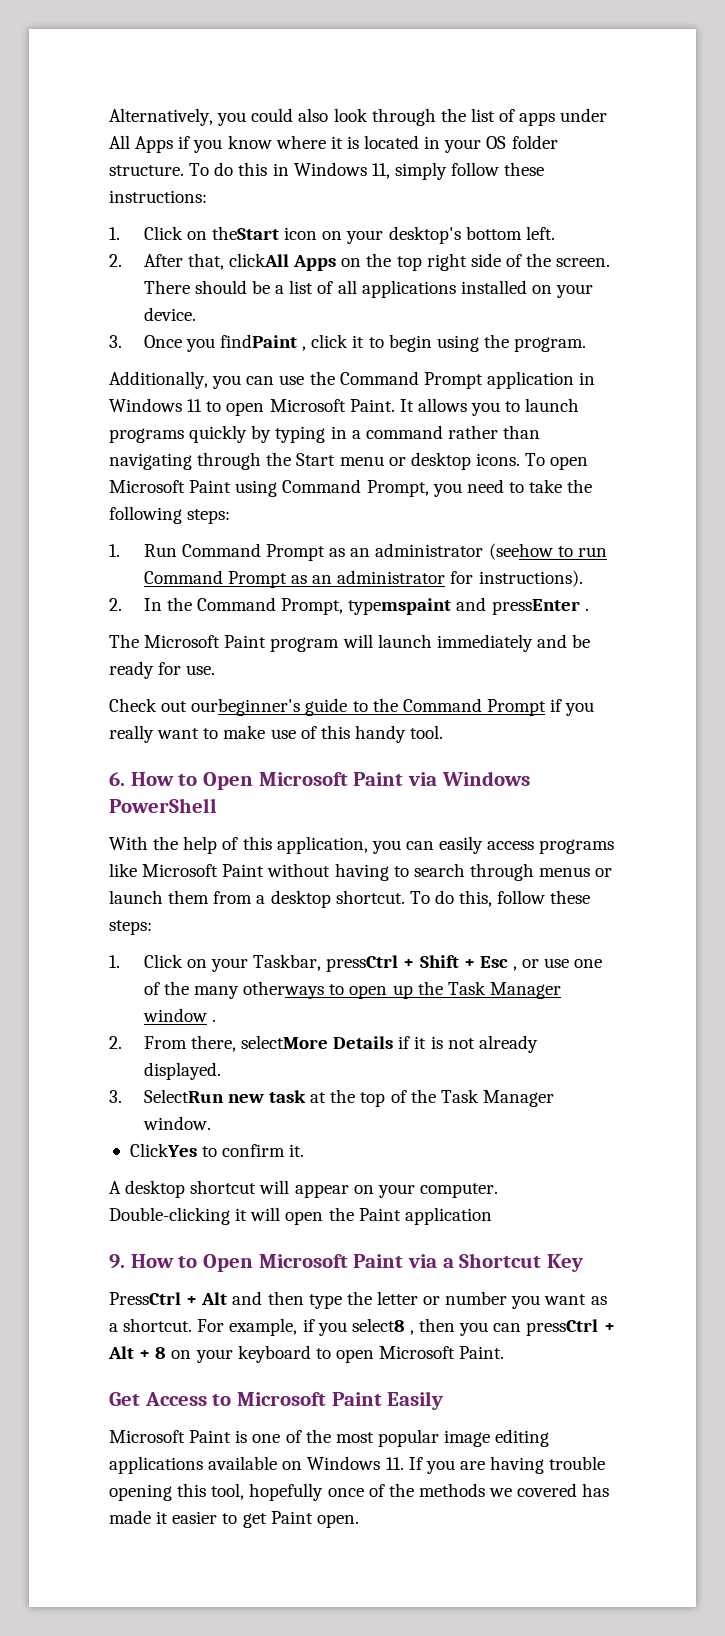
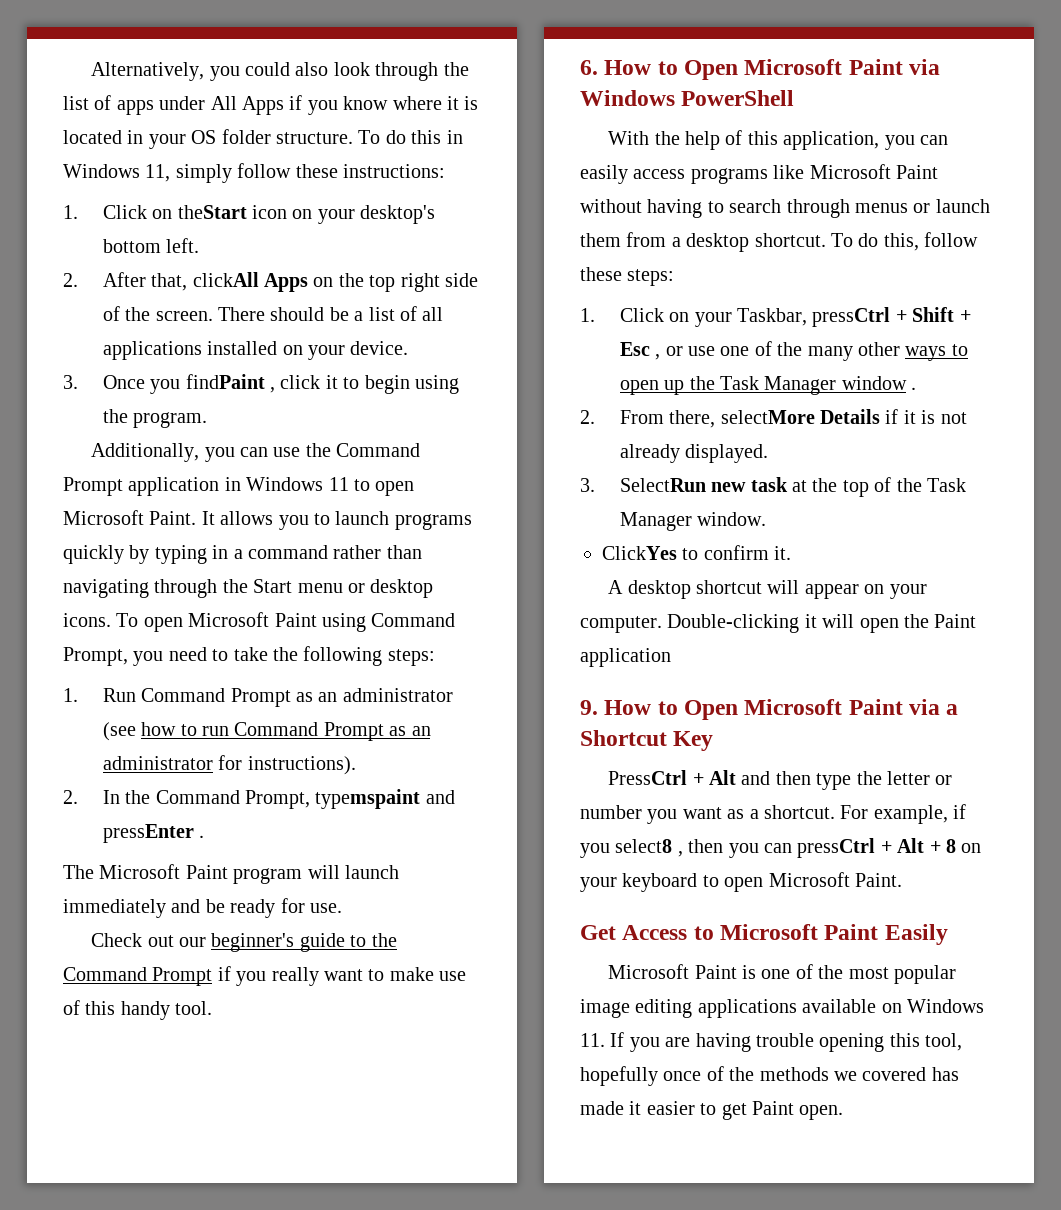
- 1. Run Command Prompt as an administrator (seehow to run Command Prompt as an administrator for instructions).
+ 1. Run Command Prompt as an administrator (see how to run Command Prompt as an administrator for instructions).
- Check out ourbeginner's guide to the Command Prompt if you really want to make use of this handy tool.
+ Check out our beginner's guide to the Command Prompt if you really want to make use of this handy tool.
- 1. Click on your Taskbar, pressCtrl + Shift + Esc , or use one of the many otherways to open up the Task Manager window .
+ 1. Click on your Taskbar, pressCtrl + Shift + Esc , or use one of the many other ways to open up the Task Manager window .

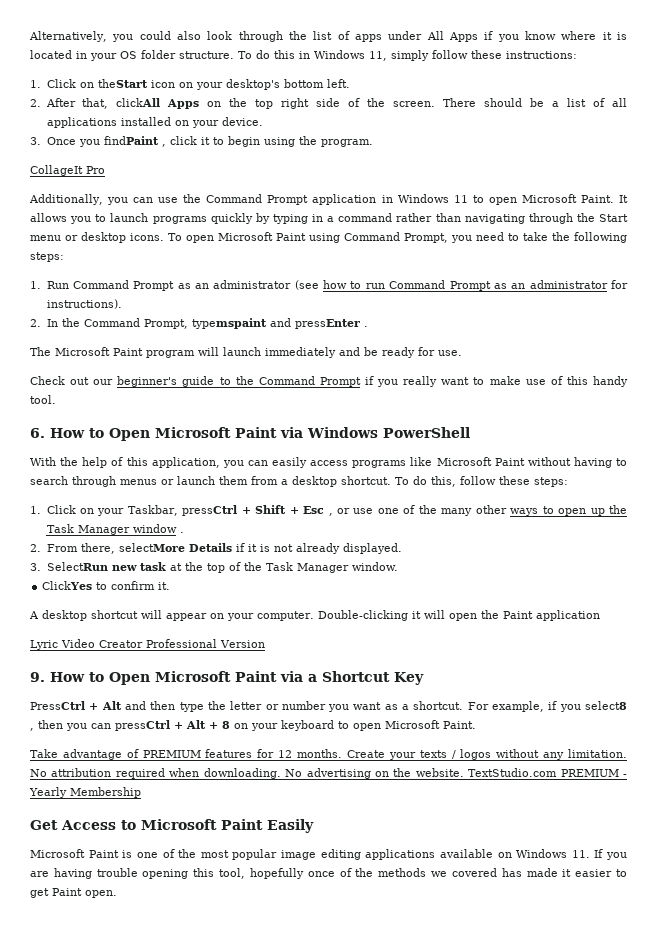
+ CollageIt Pro
+ Lyric Video Creator Professional Version
+ Take advantage of PREMIUM features for 12 months. Create your texts / logos without any limitation. No attribution required when downloading. No advertising on the website. TextStudio.com PREMIUM - Yearly Membership

